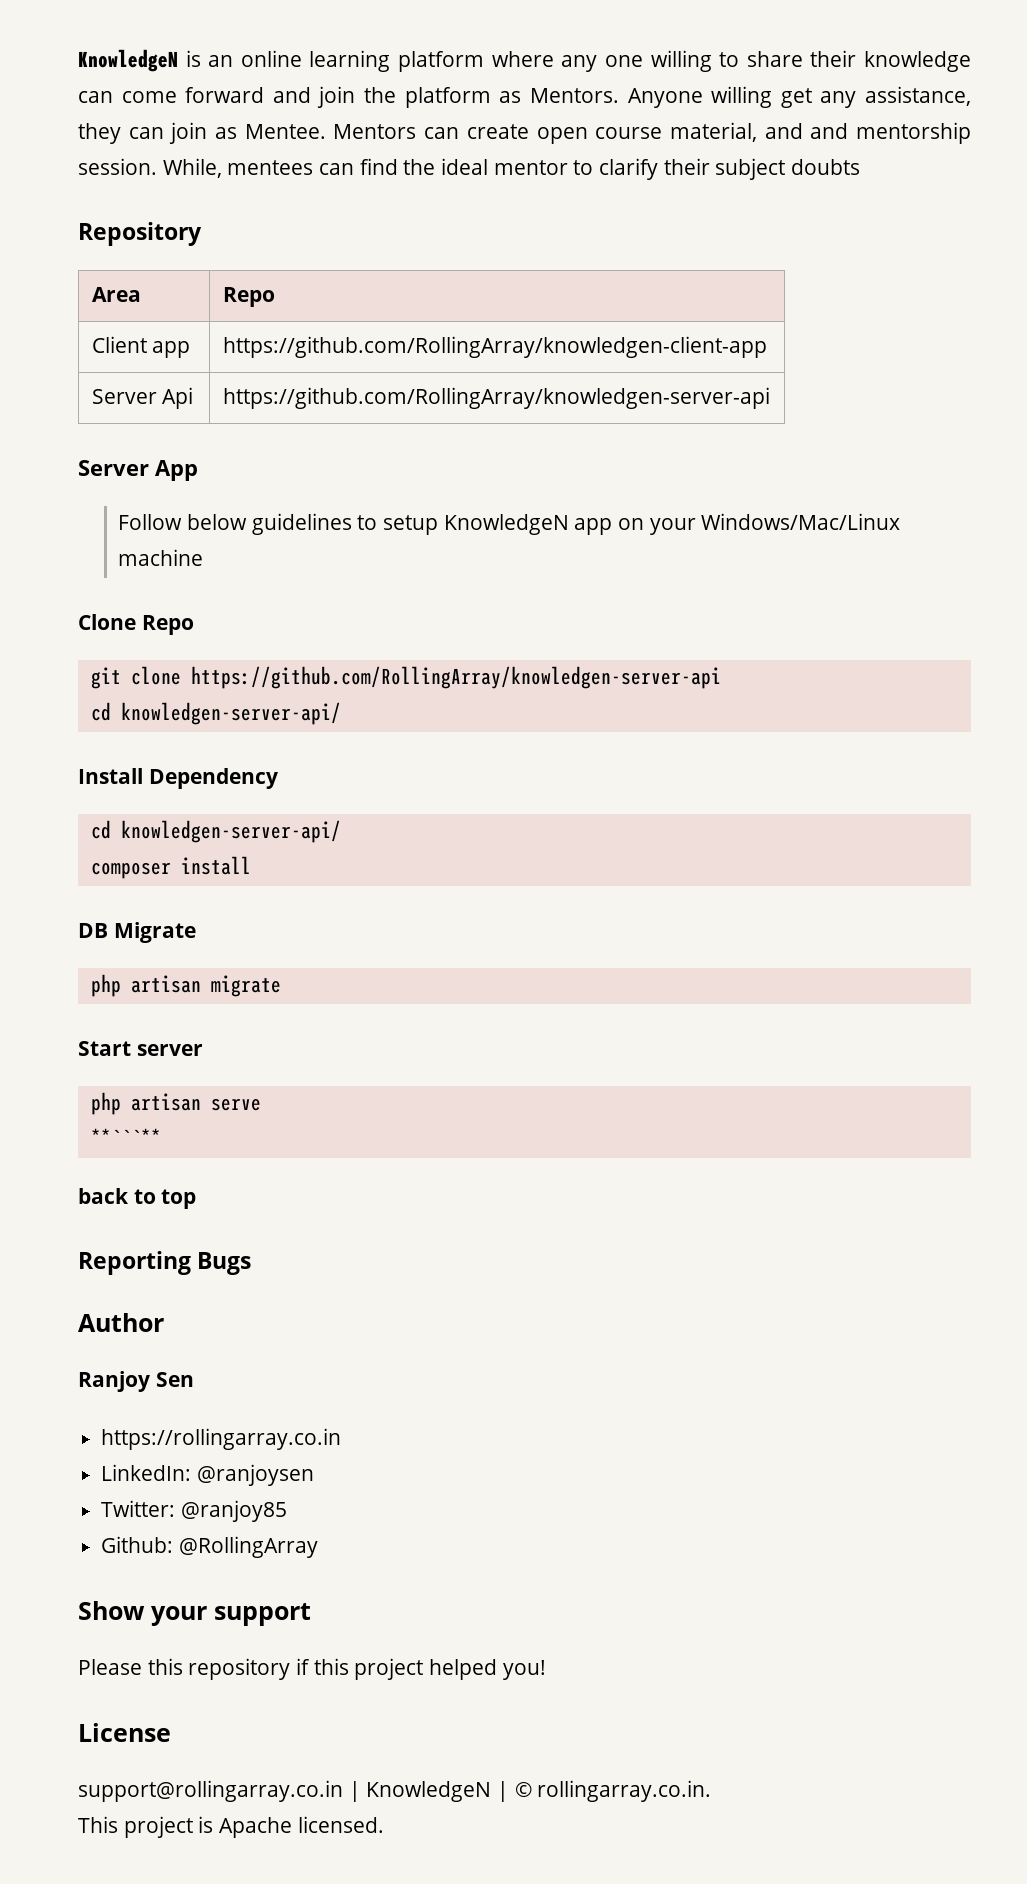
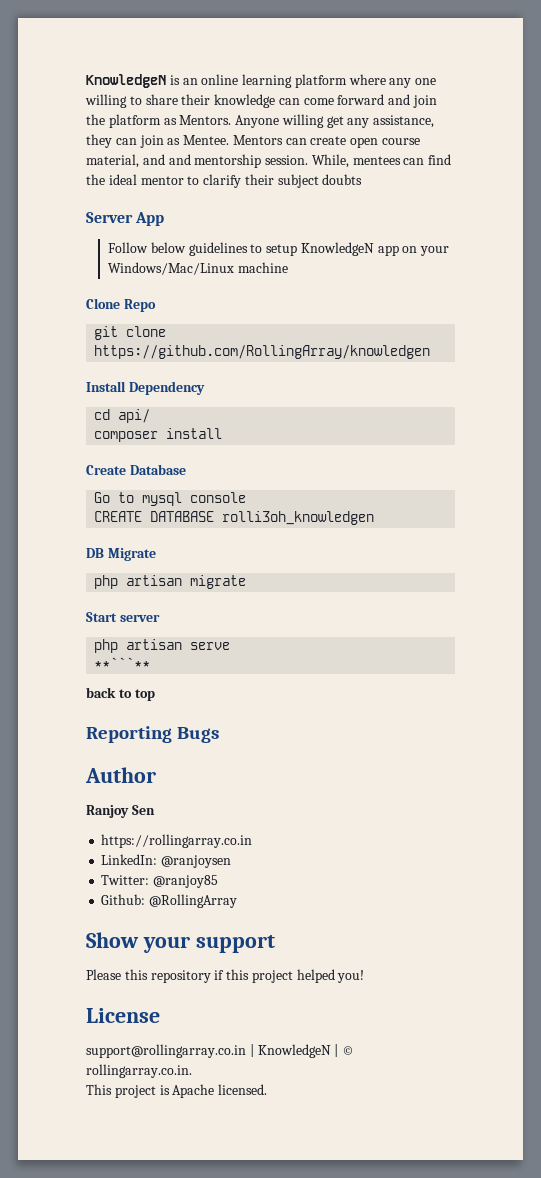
- Repository
- Area | Repo
- Client app | https://github.com/RollingArray/knowledgen-client-app
- Server Api | https://github.com/RollingArray/knowledgen-server-api
- git clone https://github.com/RollingArray/knowledgen-server-api
- cd knowledgen-server-api/
+ git clone https://github.com/RollingArray/knowledgen
  Install Dependency
- cd knowledgen-server-api/
+ cd api/
+ Create Database
+ Go to mysql console
+ CREATE DATABASE rolli3oh_knowledgen

